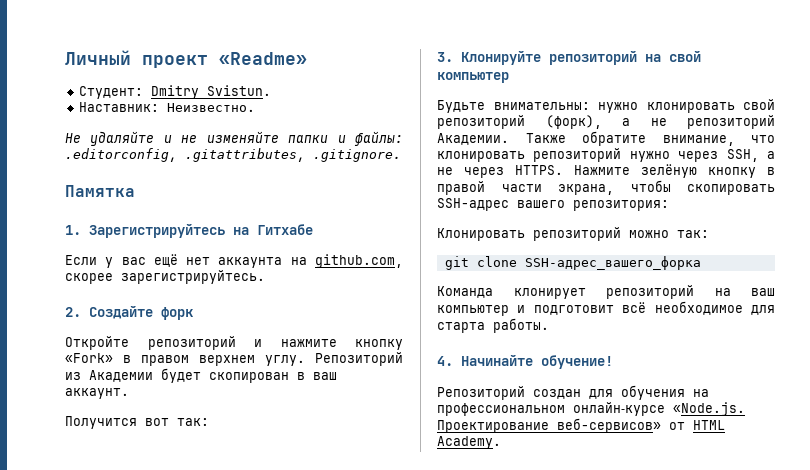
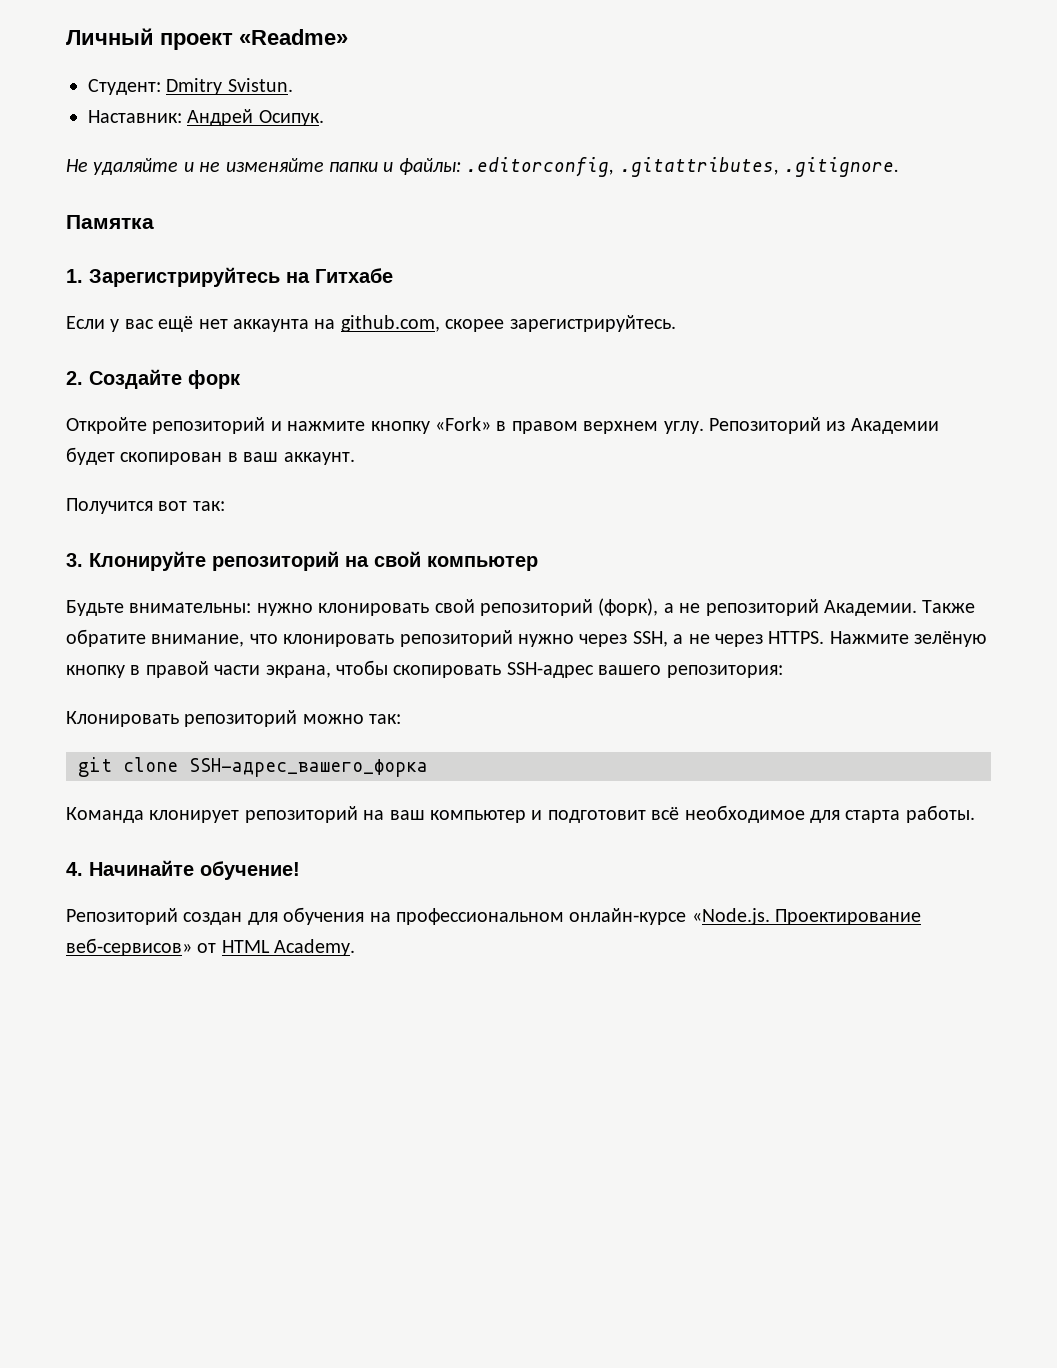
- Наставник: Неизвестно.
+ Наставник: Андрей Осипук.

